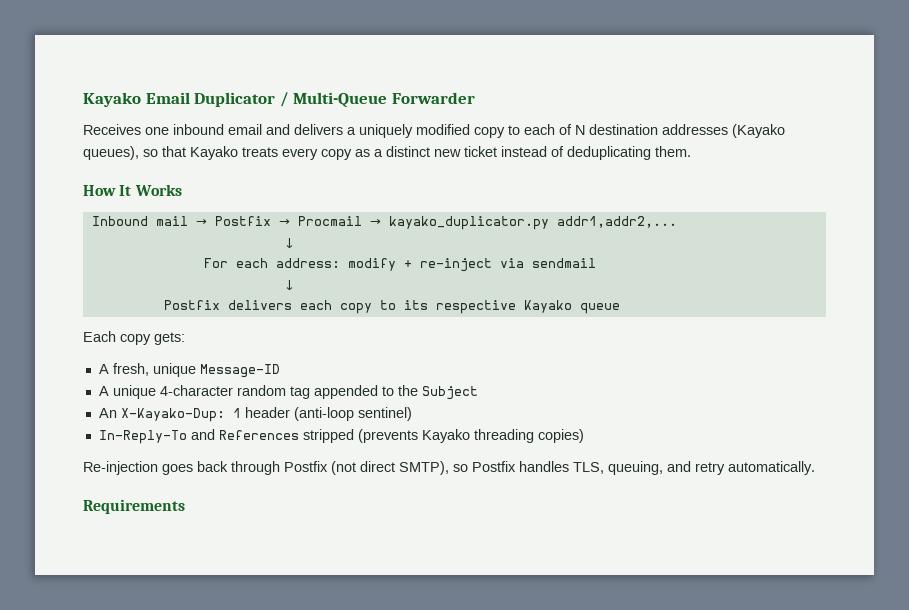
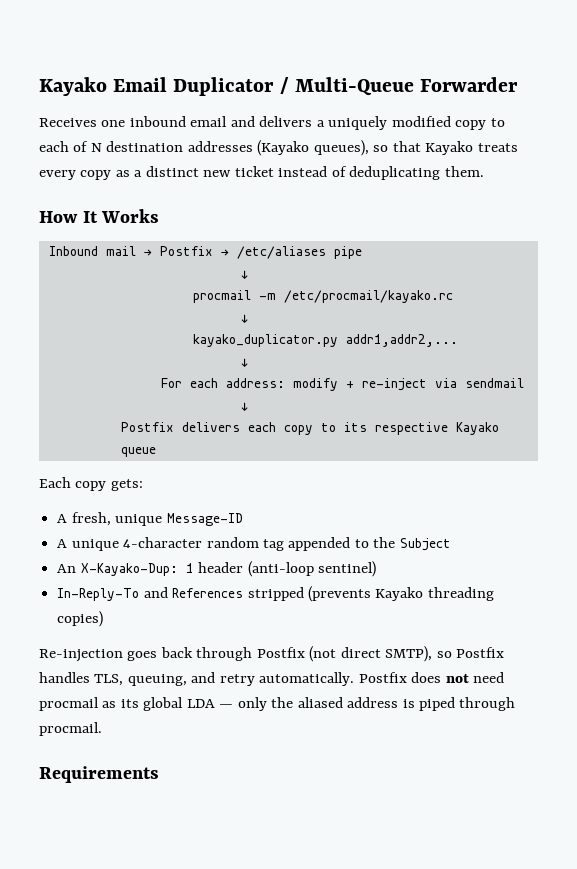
- Inbound mail → Postfix → Procmail → kayako_duplicator.py addr1,addr2,...
+ Inbound mail → Postfix → /etc/aliases pipe
+ ↓
+ procmail -m /etc/procmail/kayako.rc
+ ↓
+ kayako_duplicator.py addr1,addr2,...
+ Postfix does not need procmail as its global LDA — only the aliased address is piped through procmail.

